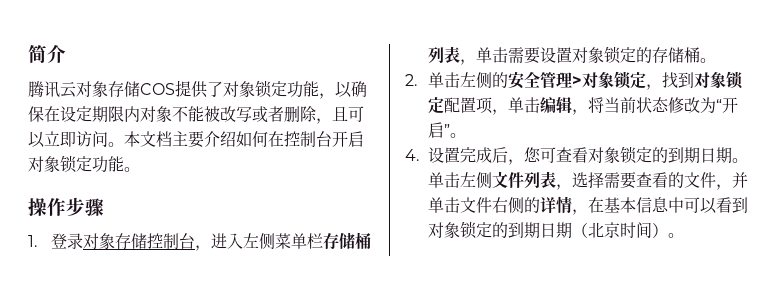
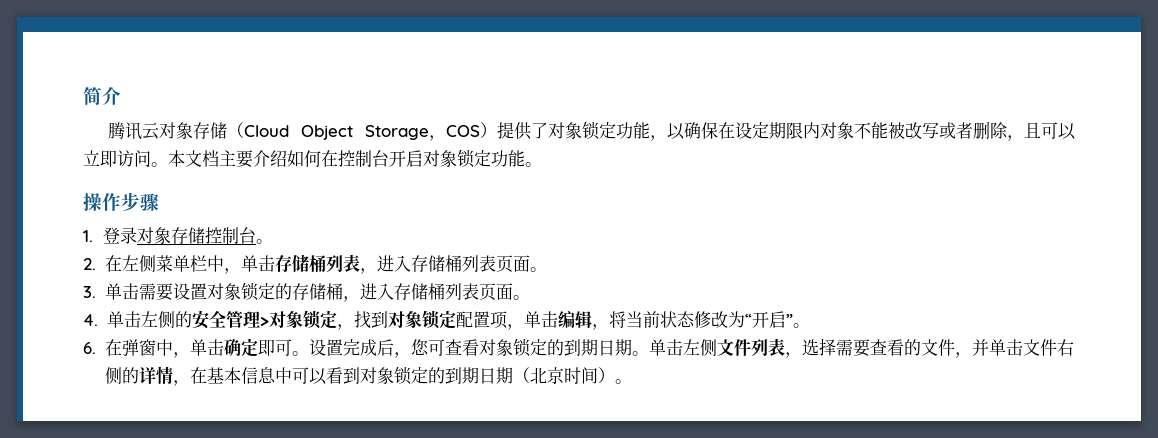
- 腾讯云对象存储COS提供了对象锁定功能，以确保在设定期限内对象不能被改写或者删除，且可以立即访问。
+ 腾讯云对象存储（Cloud Object Storage，COS）提供了对象锁定功能，以确保在设定期限内对象不能被改写或者删除，且可以立即访问。
- 1.登录对象存储控制台，进入左侧菜单栏存储桶列表，单击需要设置对象锁定的存储桶。
- 2.单击左侧的安全管理>对象锁定，找到对象锁定配置项，单击编辑，将当前状态修改为“开启”。
+ 1.登录对象存储控制台。
+ 2.在左侧菜单栏中，单击存储桶列表，进入存储桶列表页面。
+ 3.单击需要设置对象锁定的存储桶，进入存储桶列表页面。
+ 4.单击左侧的安全管理>对象锁定，找到对象锁定配置项，单击编辑，将当前状态修改为“开启”。
- 4.设置完成后，您可查看对象锁定的到期日期。
+ 6.在弹窗中，单击确定即可。设置完成后，您可查看对象锁定的到期日期。

